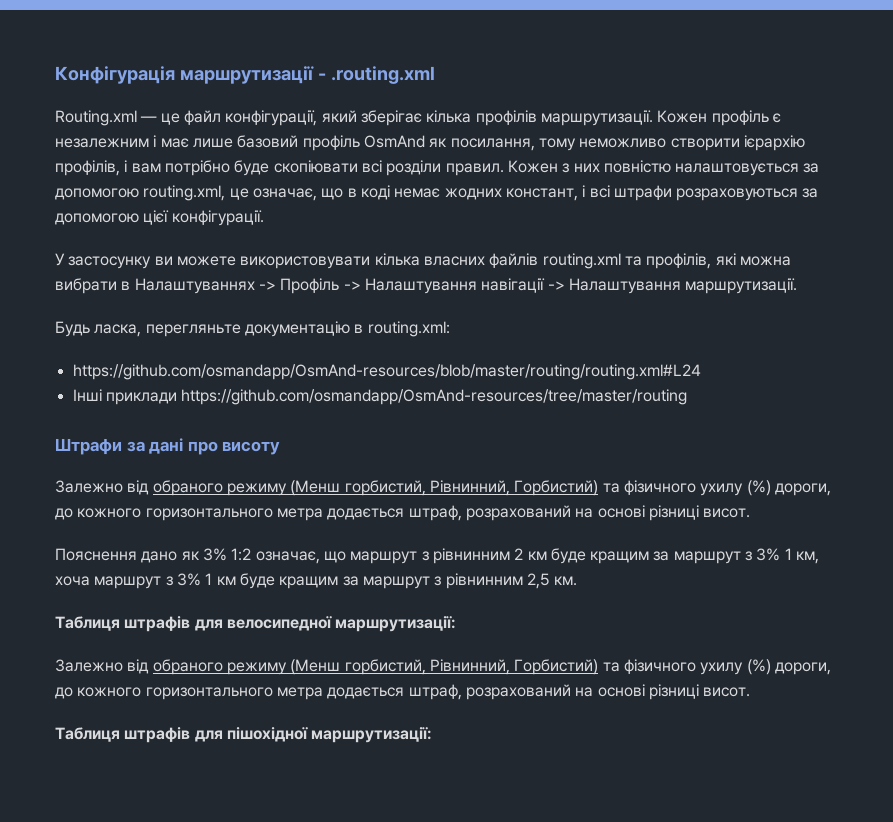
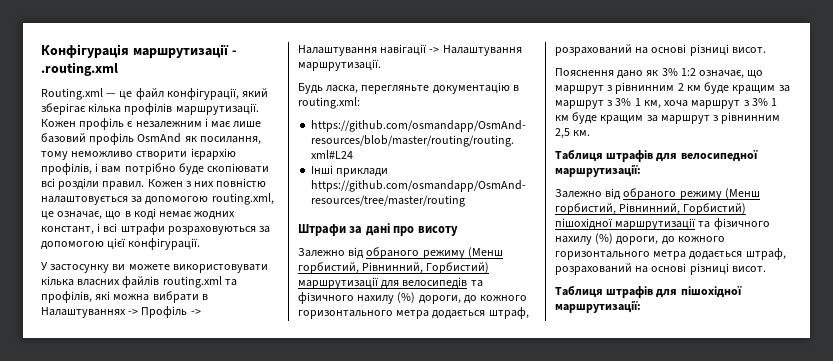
  Штрафи за дані про висоту
- Залежно від обраного режиму (Менш горбистий, Рівнинний, Горбистий) та фізичного ухилу (%) дороги, до кожного горизонтального метра додається штраф, розрахований на основі різниці висот.
+ Залежно від обраного режиму (Менш горбистий, Рівнинний, Горбистий) маршрутизації для велосипедів та фізичного нахилу (%) дороги, до кожного горизонтального метра додається штраф, розрахований на основі різниці висот.
  Таблиця штрафів для велосипедної маршрутизації:
- Залежно від обраного режиму (Менш горбистий, Рівнинний, Горбистий) та фізичного ухилу (%) дороги, до кожного горизонтального метра додається штраф, розрахований на основі різниці висот.
+ Залежно від обраного режиму (Менш горбистий, Рівнинний, Горбистий) пішохідної маршрутизації та фізичного нахилу (%) дороги, до кожного горизонтального метра додається штраф, розрахований на основі різниці висот.

